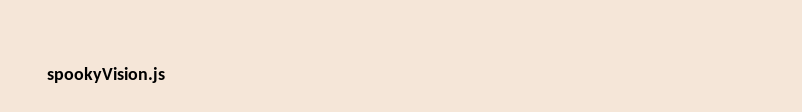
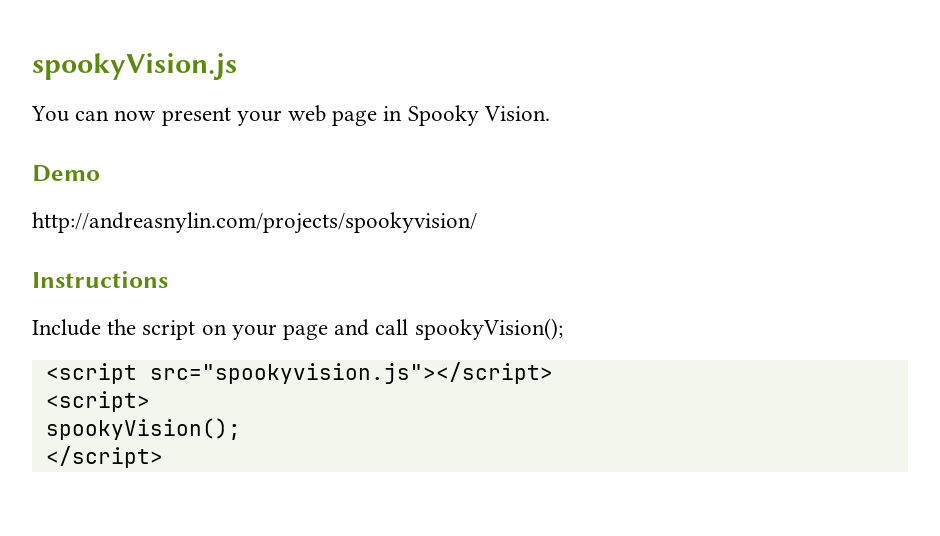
+ You can now present your web page in Spooky Vision.
+ Demo
+ http://andreasnylin.com/projects/spookyvision/
+ Instructions
+ Include the script on your page and call spookyVision();
+ <script src="spookyvision.js"></script>
+ <script>
+ spookyVision();
+ </script>

